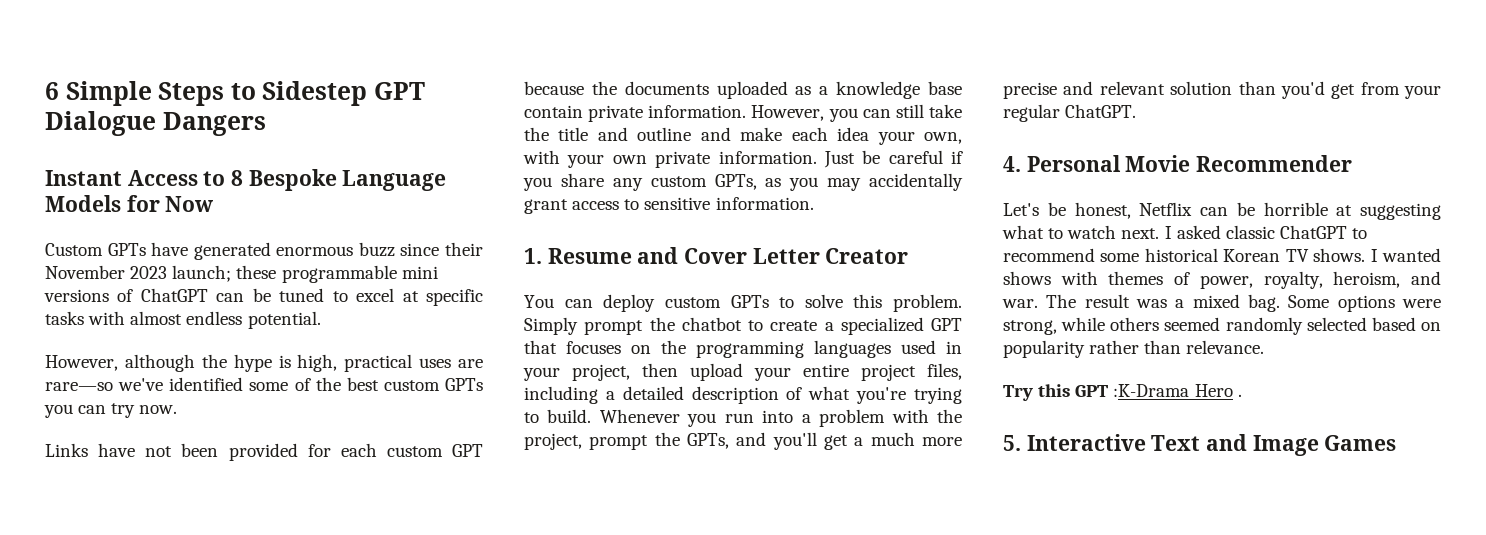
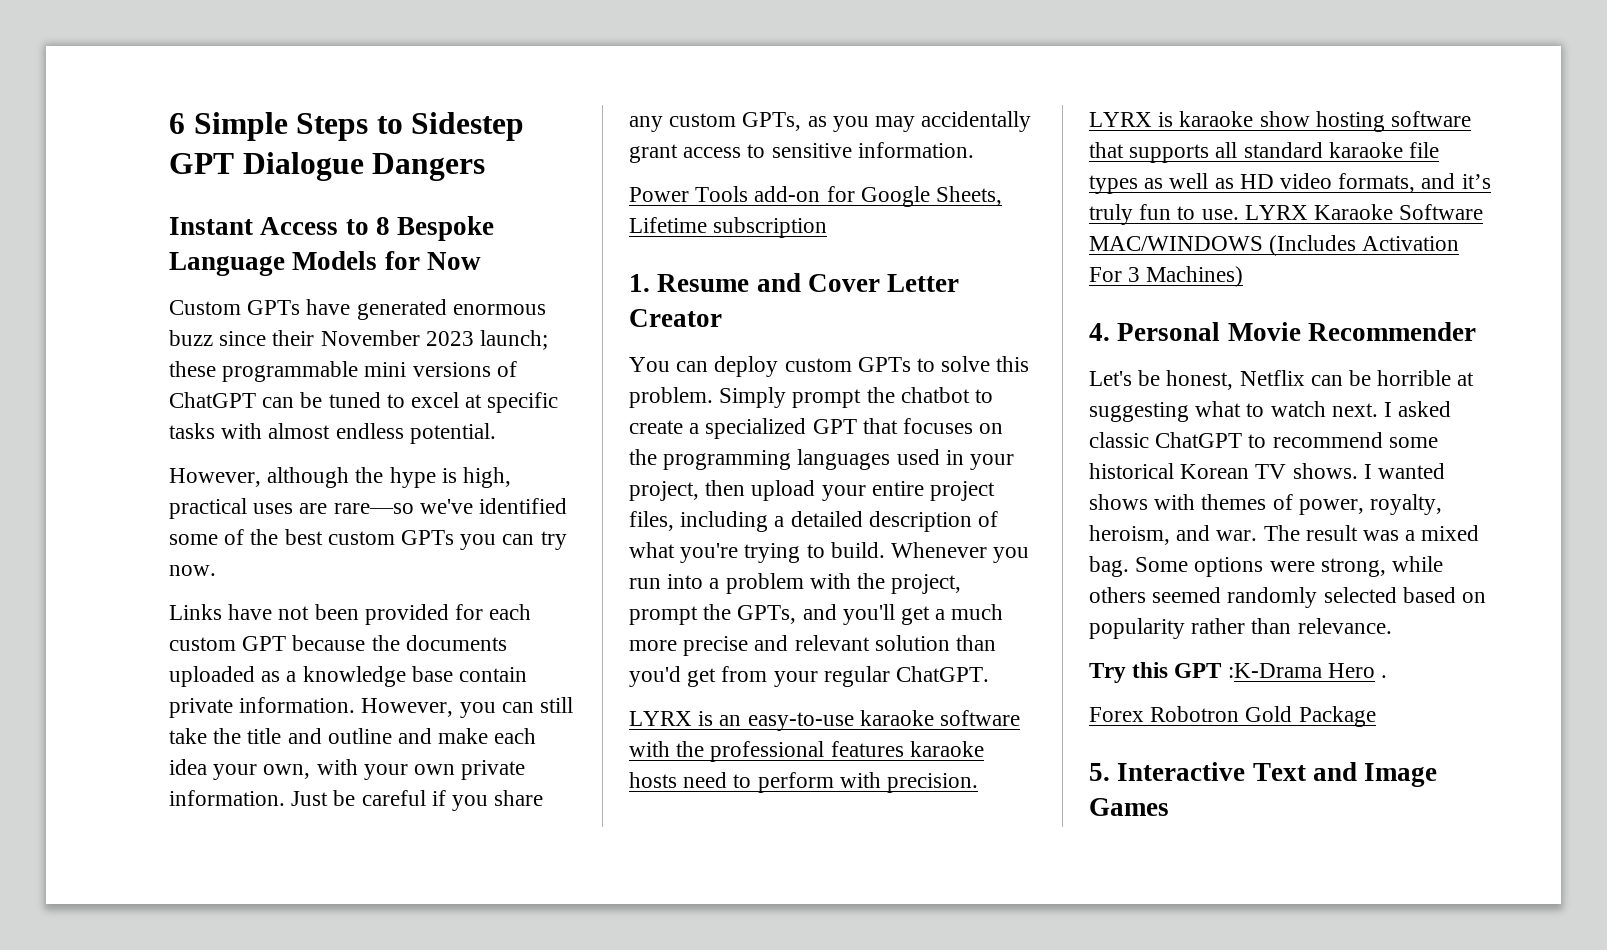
+ Power Tools add-on for Google Sheets, Lifetime subscription
+ LYRX is an easy-to-use karaoke software with the professional features karaoke hosts need to perform with precision. LYRX is karaoke show hosting software that supports all standard karaoke file types as well as HD video formats, and it’s truly fun to use. LYRX Karaoke Software MAC/WINDOWS (Includes Activation For 3 Machines)
+ Forex Robotron Gold Package

